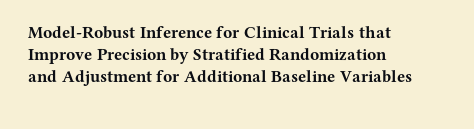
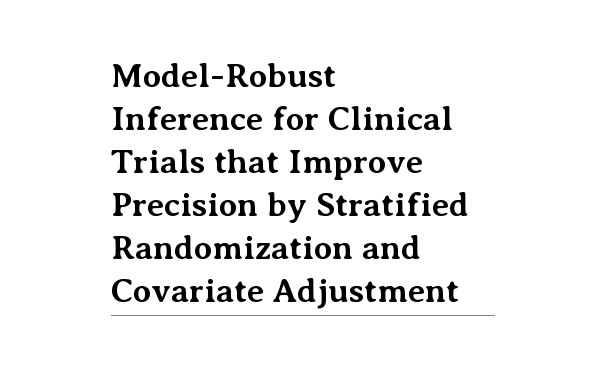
- Model-Robust Inference for Clinical Trials that Improve Precision by Stratified Randomization and Adjustment for Additional Baseline Variables
+ Model-Robust Inference for Clinical Trials that Improve Precision by Stratified Randomization and Covariate Adjustment

